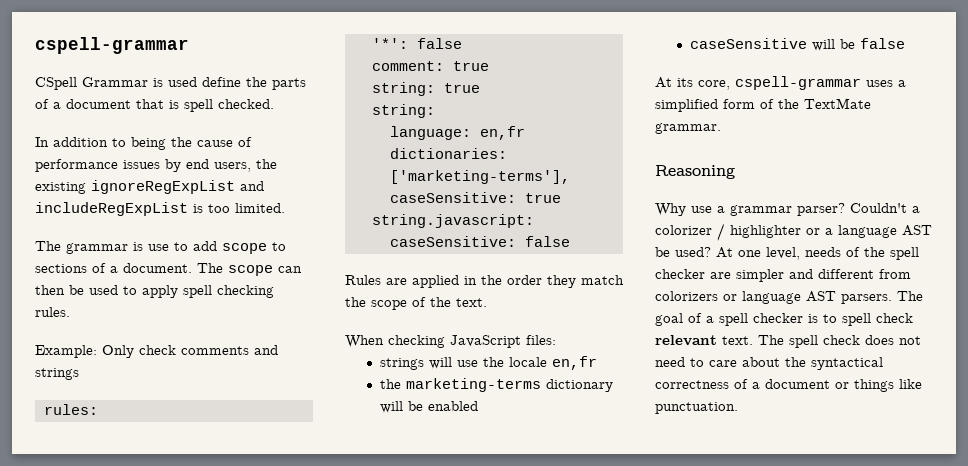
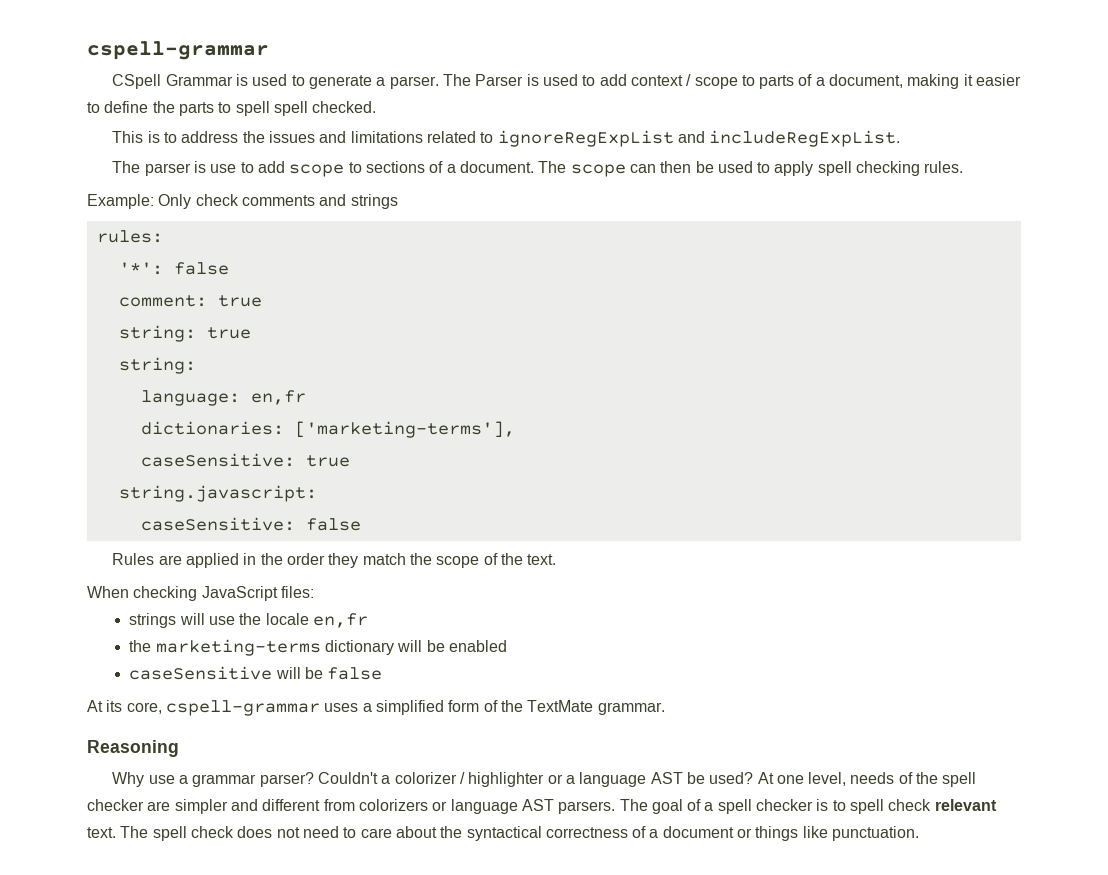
- CSpell Grammar is used define the parts of a document that is spell checked.
- In addition to being the cause of performance issues by end users, the existing ignoreRegExpList and includeRegExpList is too limited.
- The grammar is use to add scope to sections of a document.
+ CSpell Grammar is used to generate a parser. The Parser is used to add context / scope to parts of a document, making it easier to define the parts to spell spell checked.
+ This is to address the issues and limitations related to ignoreRegExpList and includeRegExpList.
+ The parser is use to add scope to sections of a document.

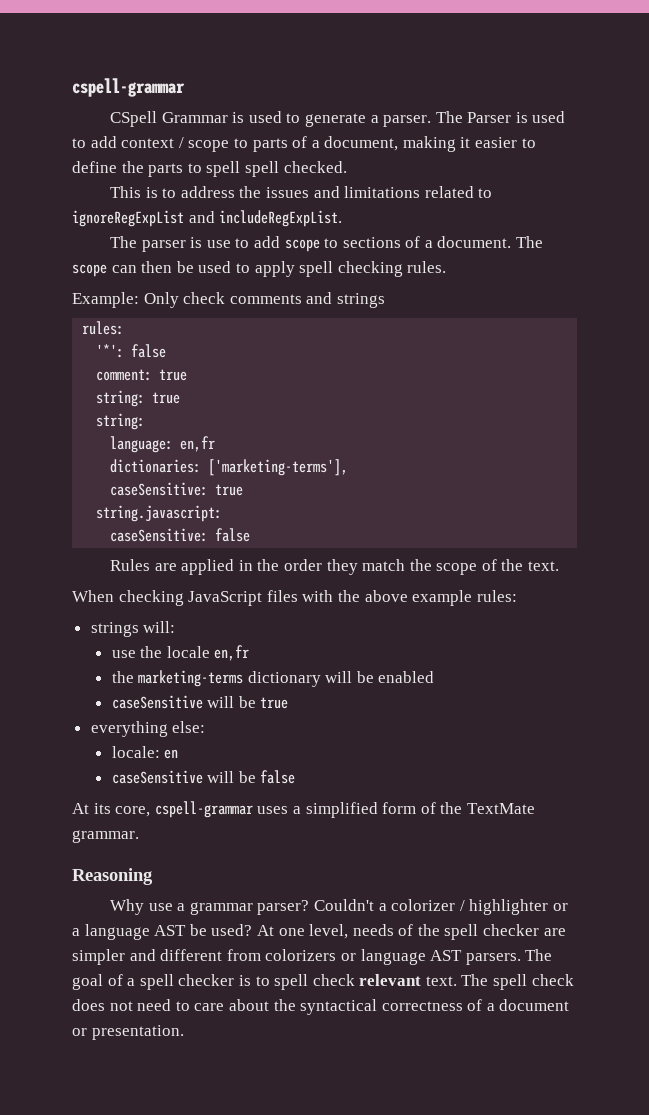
- When checking JavaScript files:
- strings will use the locale en,fr
+ When checking JavaScript files with the above example rules:
+ strings will:
+ use the locale en,fr
+ caseSensitive will be true
+ everything else:
+ locale: en
- The spell check does not need to care about the syntactical correctness of a document or things like punctuation.
+ The spell check does not need to care about the syntactical correctness of a document or presentation.

